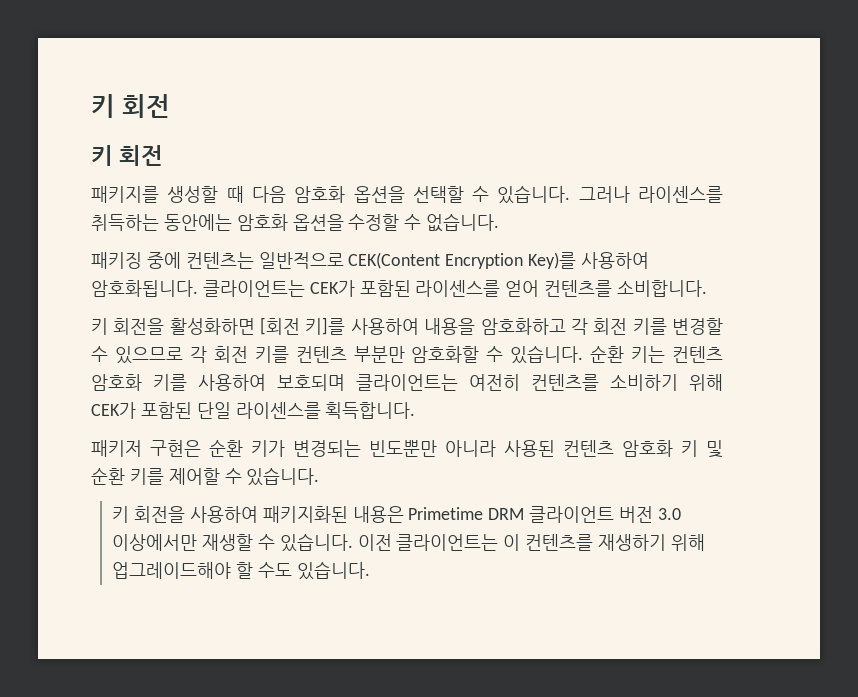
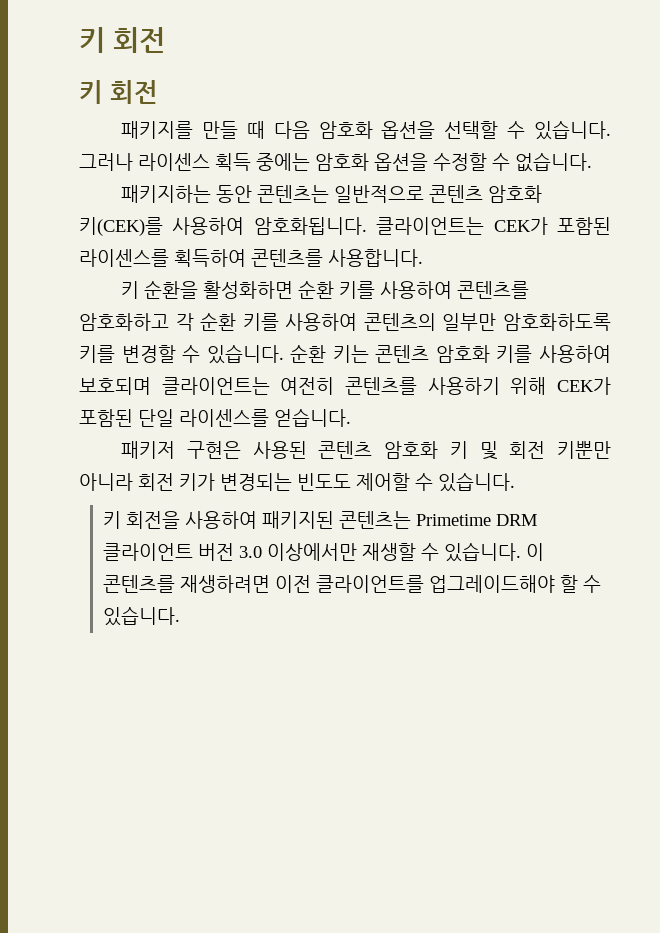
- 패키지를 생성할 때 다음 암호화 옵션을 선택할 수 있습니다.
+ 패키지를 만들 때 다음 암호화 옵션을 선택할 수 있습니다.
- 그러나 라이센스를 취득하는 동안에는 암호화 옵션을 수정할 수 없습니다.
+ 그러나 라이센스 획득 중에는 암호화 옵션을 수정할 수 없습니다.
- 패키징 중에 컨텐츠는 일반적으로 CEK(Content Encryption Key)를 사용하여 암호화됩니다.
+ 패키지하는 동안 콘텐츠는 일반적으로 콘텐츠 암호화 키(CEK)를 사용하여 암호화됩니다.
- 클라이언트는 CEK가 포함된 라이센스를 얻어 컨텐츠를 소비합니다.
- 키 회전을 활성화하면 [회전 키]를 사용하여 내용을 암호화하고 각 회전 키를 변경할 수 있으므로 각 회전 키를 컨텐츠 부분만 암호화할 수 있습니다.
+ 클라이언트는 CEK가 포함된 라이센스를 획득하여 콘텐츠를 사용합니다.
+ 키 순환을 활성화하면 순환 키를 사용하여 콘텐츠를 암호화하고 각 순환 키를 사용하여 콘텐츠의 일부만 암호화하도록 키를 변경할 수 있습니다.
- 순환 키는 컨텐츠 암호화 키를 사용하여 보호되며 클라이언트는 여전히 컨텐츠를 소비하기 위해 CEK가 포함된 단일 라이센스를 획득합니다.
+ 순환 키는 콘텐츠 암호화 키를 사용하여 보호되며 클라이언트는 여전히 콘텐츠를 사용하기 위해 CEK가 포함된 단일 라이센스를 얻습니다.
- 패키저 구현은 순환 키가 변경되는 빈도뿐만 아니라 사용된 컨텐츠 암호화 키 및 순환 키를 제어할 수 있습니다.
+ 패키저 구현은 사용된 콘텐츠 암호화 키 및 회전 키뿐만 아니라 회전 키가 변경되는 빈도도 제어할 수 있습니다.
- 키 회전을 사용하여 패키지화된 내용은 Primetime DRM 클라이언트 버전 3.0 이상에서만 재생할 수 있습니다.
+ 키 회전을 사용하여 패키지된 콘텐츠는 Primetime DRM 클라이언트 버전 3.0 이상에서만 재생할 수 있습니다.
- 이전 클라이언트는 이 컨텐츠를 재생하기 위해 업그레이드해야 할 수도 있습니다.
+ 이 콘텐츠를 재생하려면 이전 클라이언트를 업그레이드해야 할 수 있습니다.

